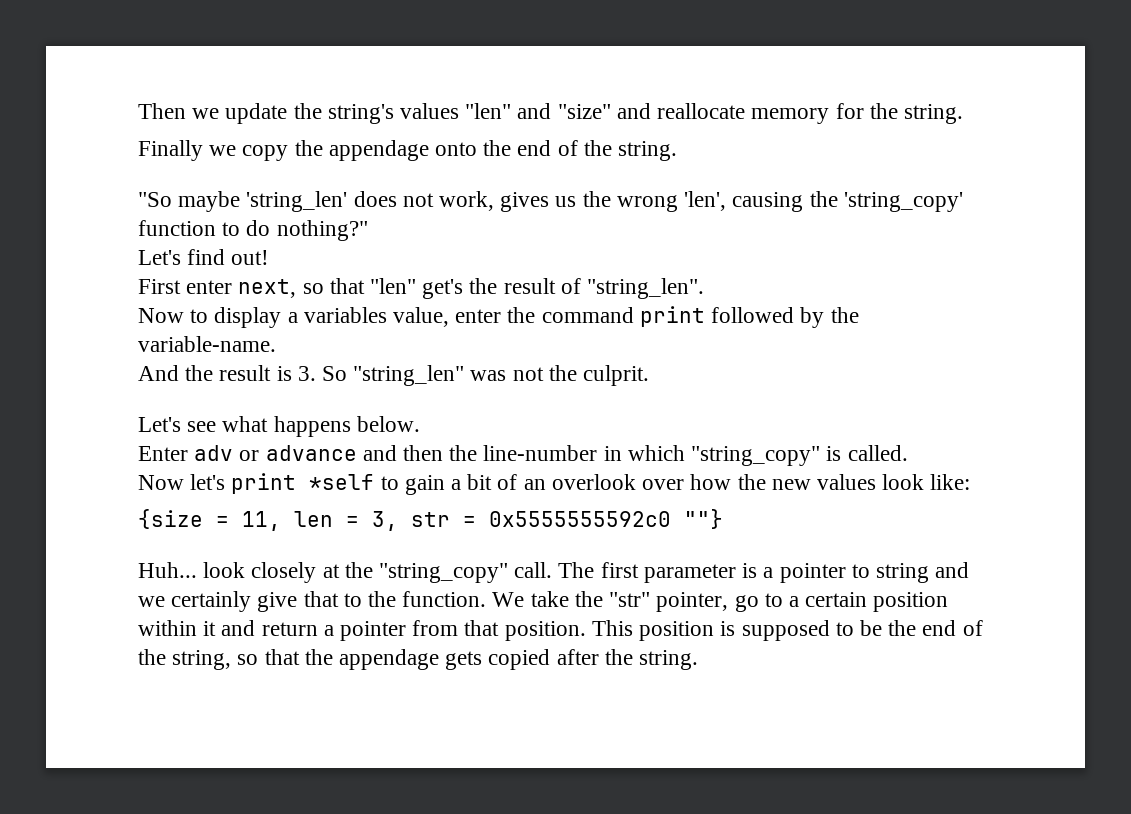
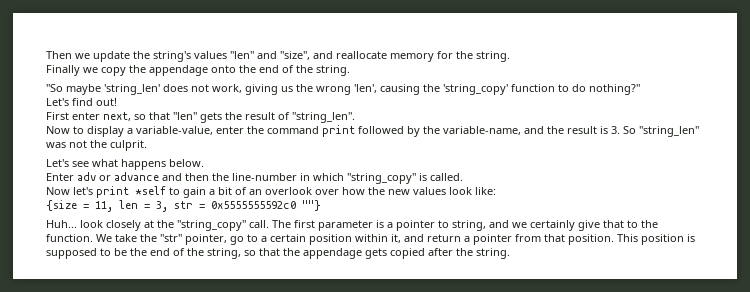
- Then we update the string's values "len" and "size" and reallocate memory for the string.
+ Then we update the string's values "len" and "size", and reallocate memory for the string.
- "So maybe 'string_len' does not work, gives us the wrong 'len', causing the 'string_copy' function to do nothing?"
+ "So maybe 'string_len' does not work, giving us the wrong 'len', causing the 'string_copy' function to do nothing?"
- First enter next, so that "len" get's the result of "string_len".
+ First enter next, so that "len" gets the result of "string_len".
- Now to display a variables value, enter the command print followed by the variable-name.
- And the result is 3. So "string_len" was not the culprit.
+ Now to display a variable-value, enter the command print followed by the variable-name, and the result is 3. So "string_len" was not the culprit.
- The first parameter is a pointer to string and we certainly give that to the function.
+ The first parameter is a pointer to string, and we certainly give that to the function.
- We take the "str" pointer, go to a certain position within it and return a pointer from that position.
+ We take the "str" pointer, go to a certain position within it, and return a pointer from that position.

